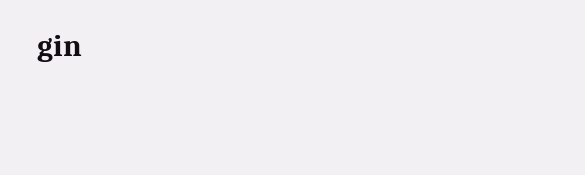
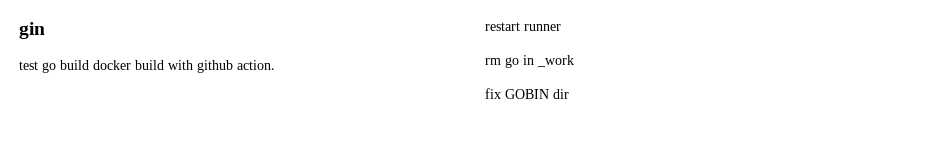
+ test go build docker build with github action.
+ restart runner
+ rm go in _work
+ fix GOBIN dir

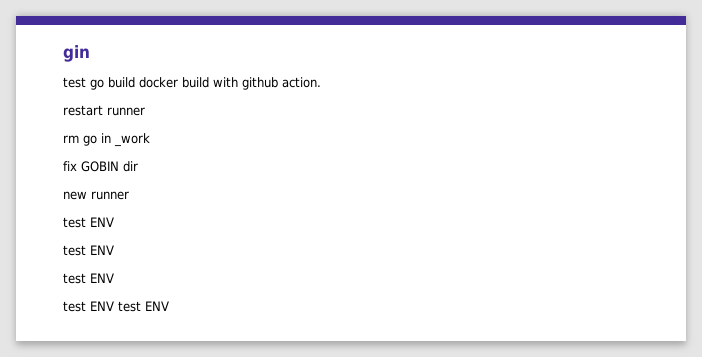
+ new runner
+ test ENV
+ test ENV
+ test ENV
+ test ENV test ENV

